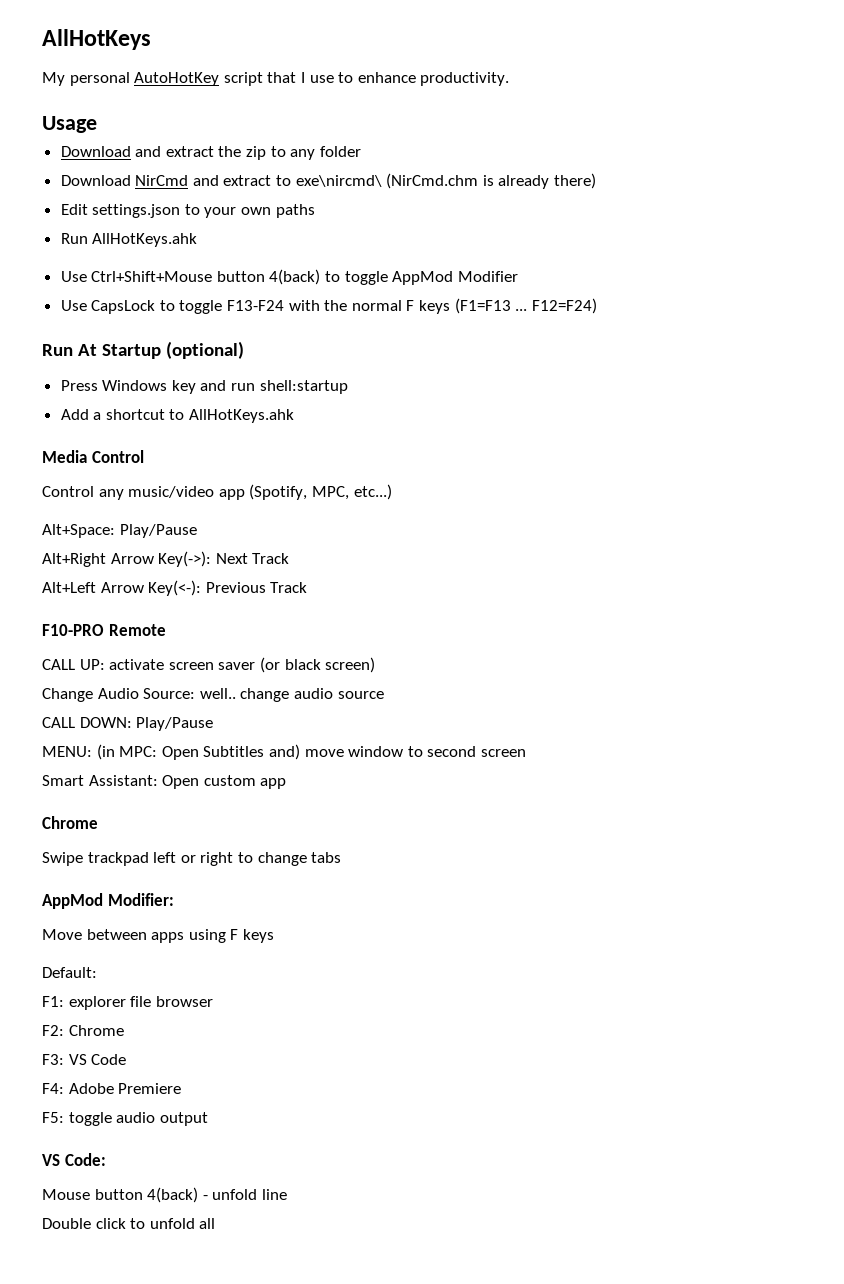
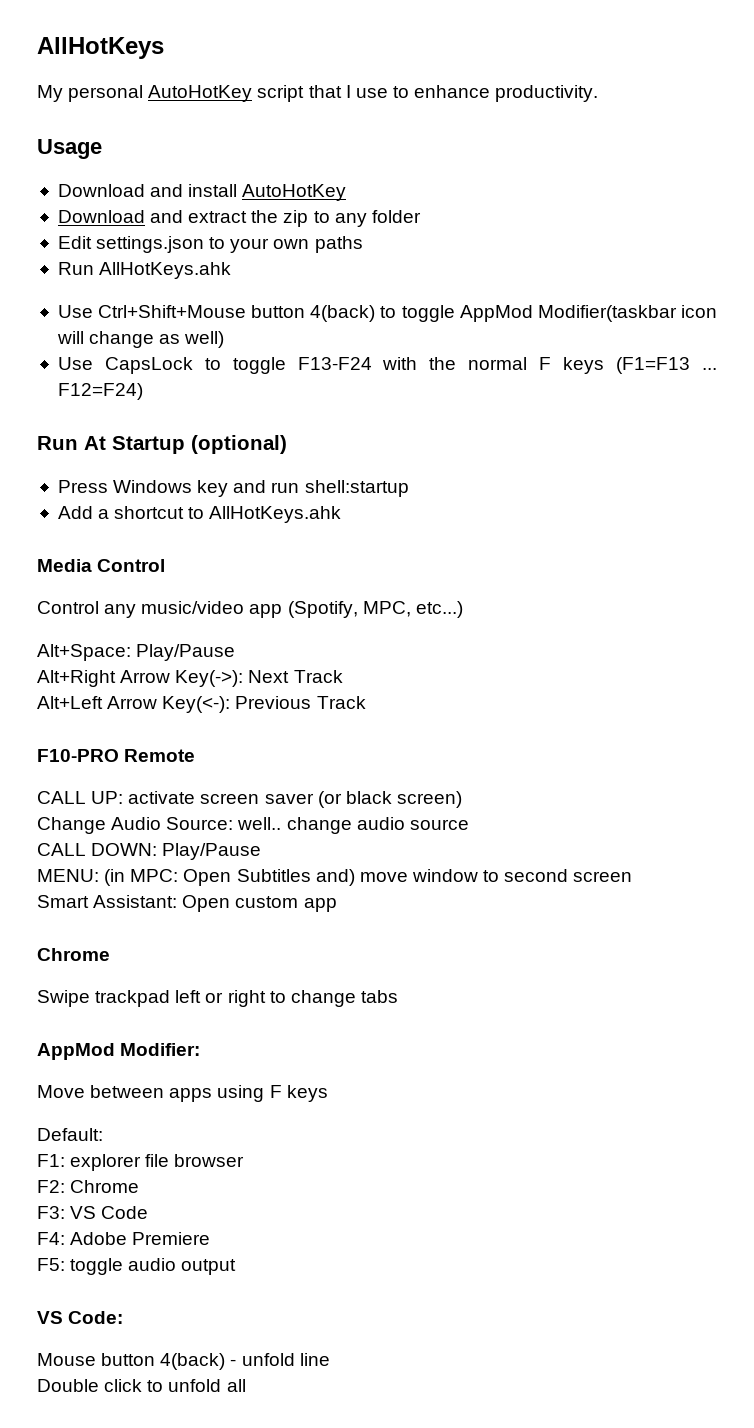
+ Download and install AutoHotKey
- Download NirCmd and extract to exe\nircmd\ (NirCmd.chm is already there)
- Use Ctrl+Shift+Mouse button 4(back) to toggle AppMod Modifier
+ Use Ctrl+Shift+Mouse button 4(back) to toggle AppMod Modifier(taskbar icon will change as well)

